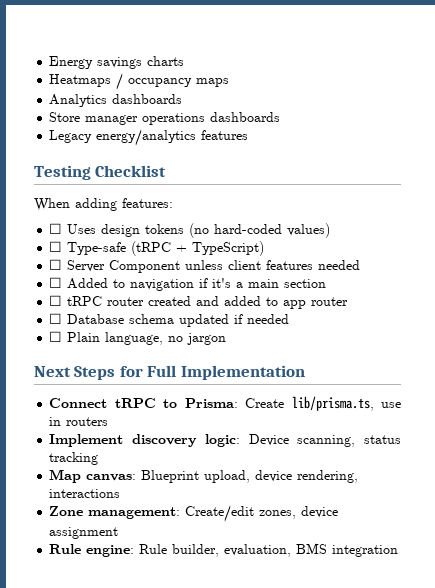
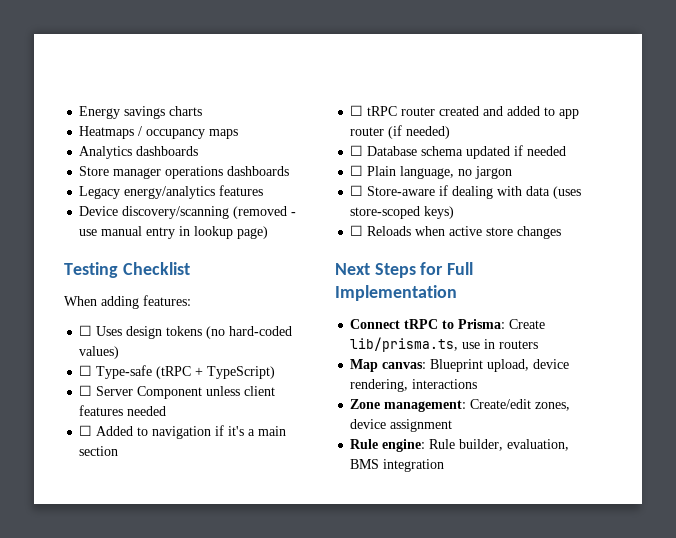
+ Device discovery/scanning (removed - use manual entry in lookup page)
- ☐ tRPC router created and added to app router
+ ☐ tRPC router created and added to app router (if needed)
+ ☐ Store-aware if dealing with data (uses store-scoped keys)
+ ☐ Reloads when active store changes
- Implement discovery logic: Device scanning, status tracking

